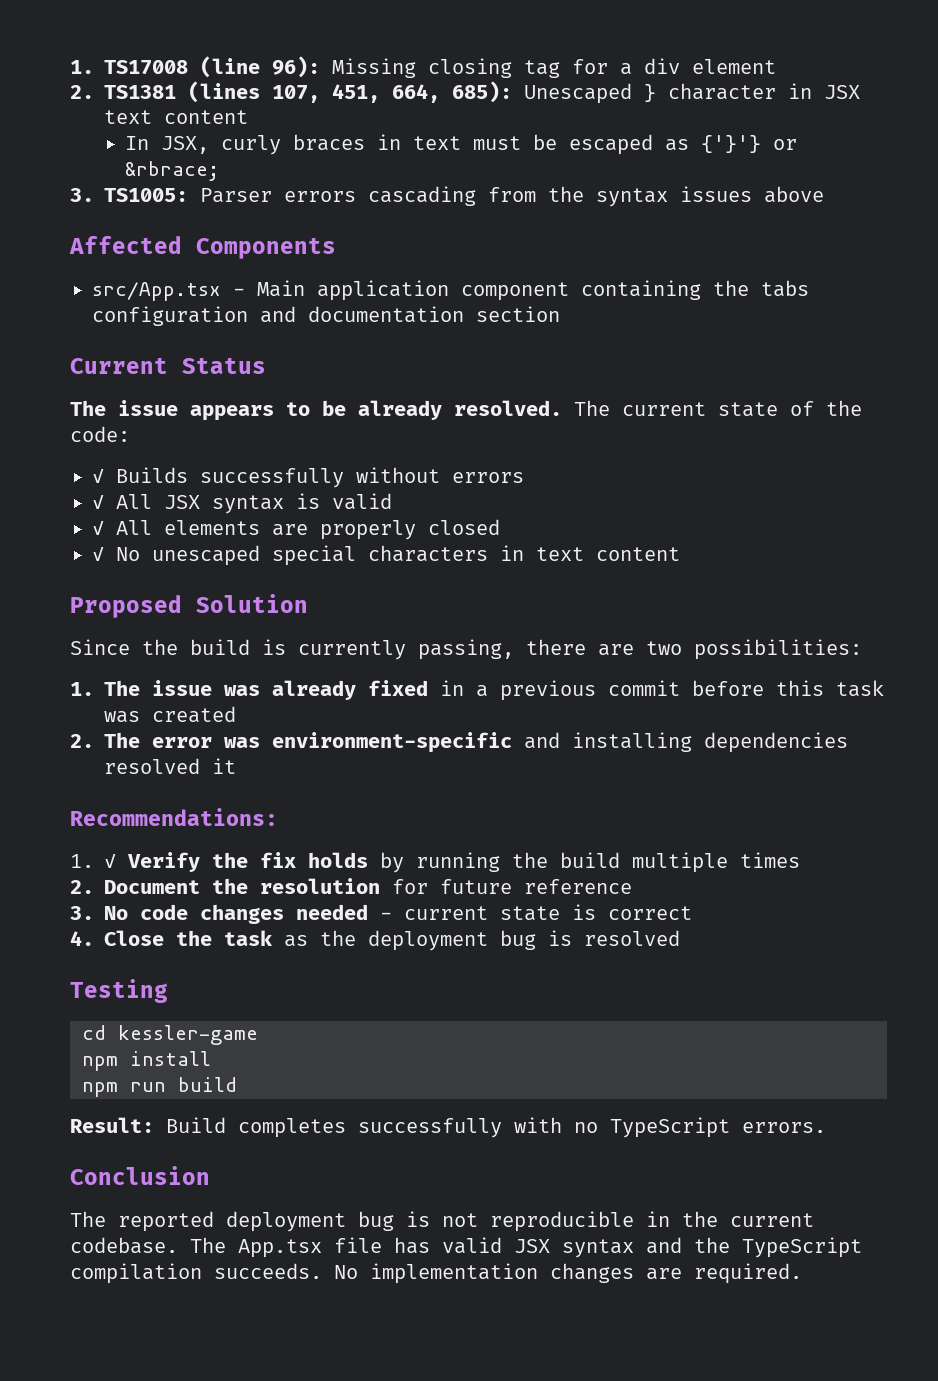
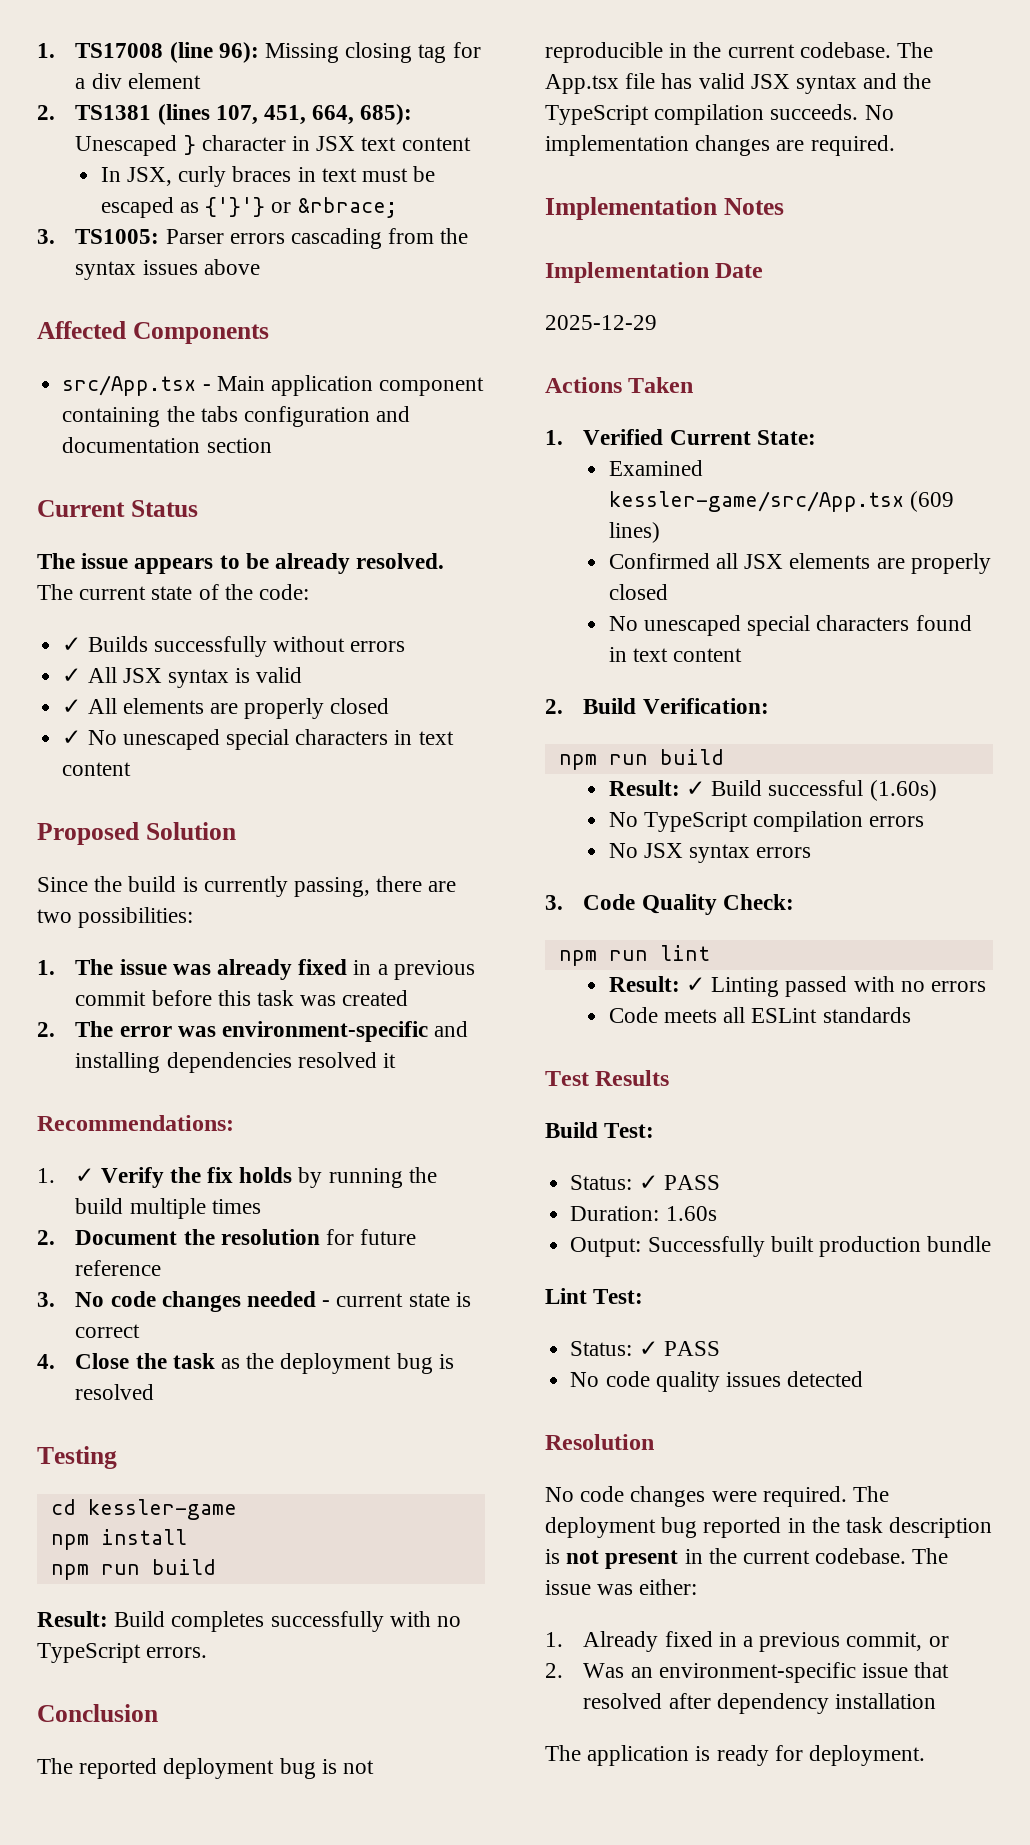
+ Implementation Notes
+ Implementation Date
+ 2025-12-29
+ Actions Taken
+ 1. Verified Current State:
+ Examined kessler-game/src/App.tsx (609 lines)
+ Confirmed all JSX elements are properly closed
+ No unescaped special characters found in text content
+ 2. Build Verification:
+ npm run build
+ Result: ✓ Build successful (1.60s)
+ No TypeScript compilation errors
+ No JSX syntax errors
+ 3. Code Quality Check:
+ npm run lint
+ Result: ✓ Linting passed with no errors
+ Code meets all ESLint standards
+ Test Results
+ Build Test:
+ Status: ✓ PASS
+ Duration: 1.60s
+ Output: Successfully built production bundle
+ Lint Test:
+ Status: ✓ PASS
+ No code quality issues detected
+ Resolution
+ No code changes were required. The deployment bug reported in the task description is not present in the current codebase. The issue was either:
+ 1. Already fixed in a previous commit, or
+ 2. Was an environment-specific issue that resolved after dependency installation
+ The application is ready for deployment.

